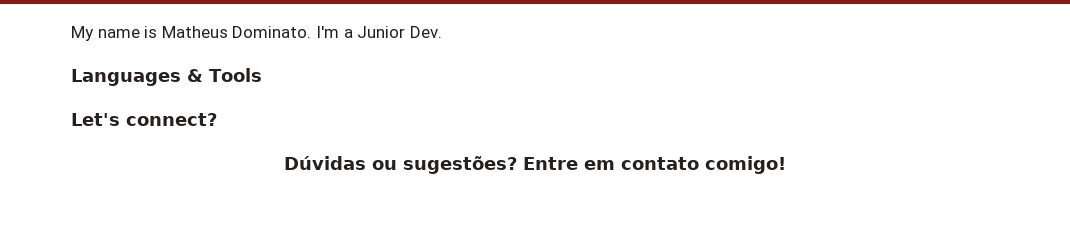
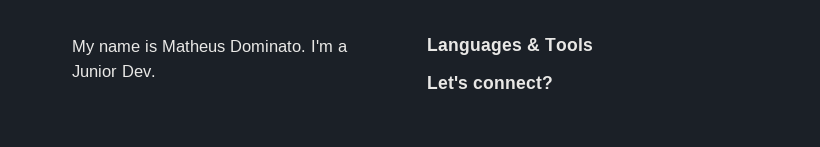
- Dúvidas ou sugestões? Entre em contato comigo!

